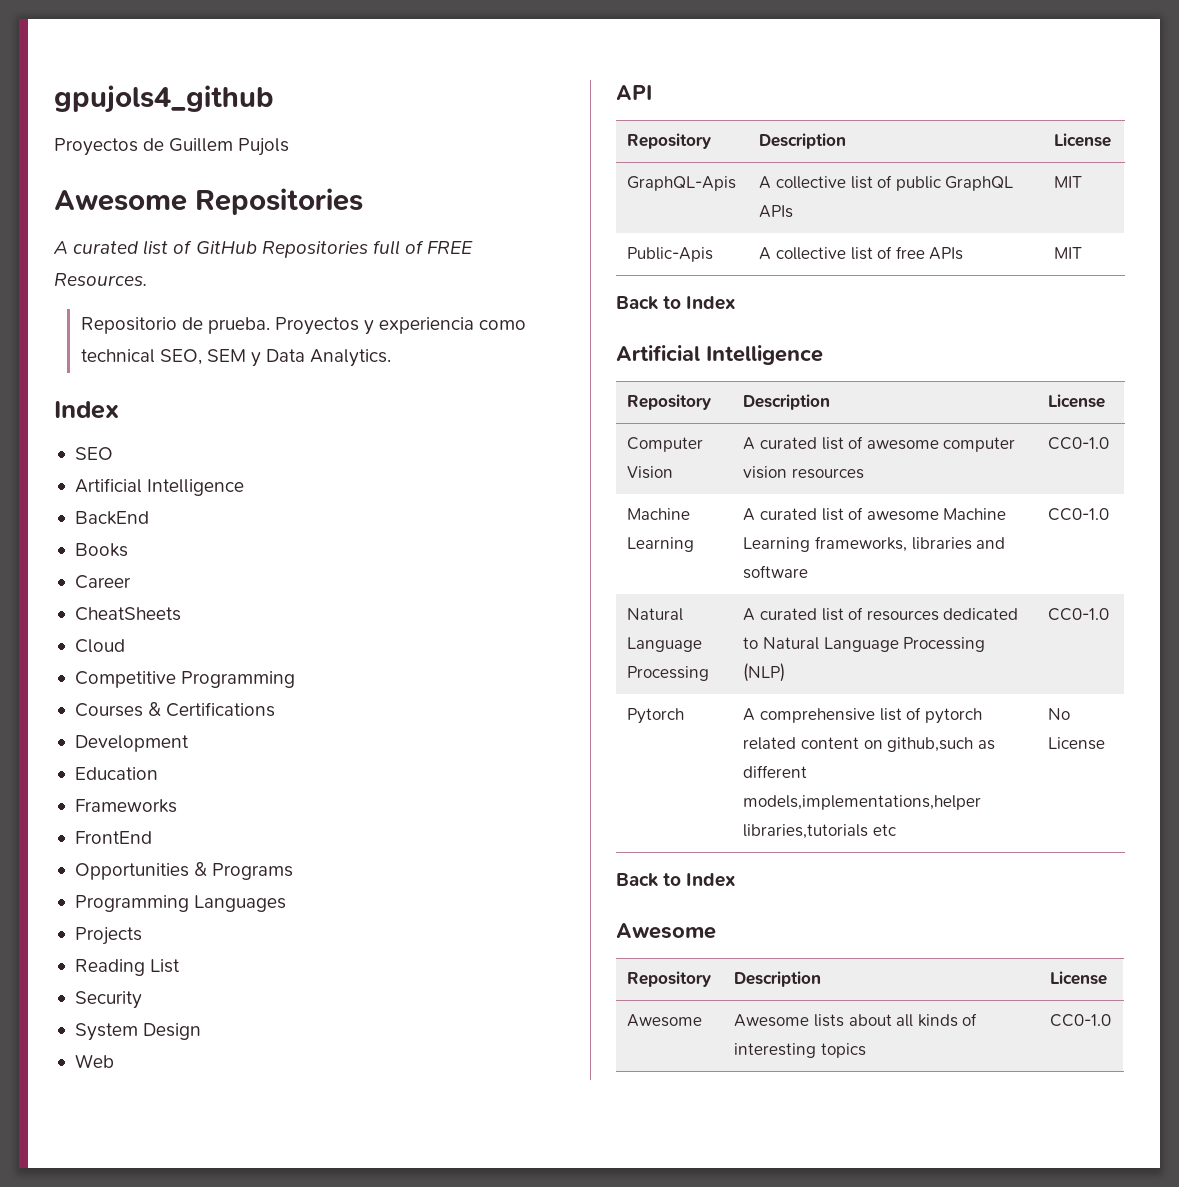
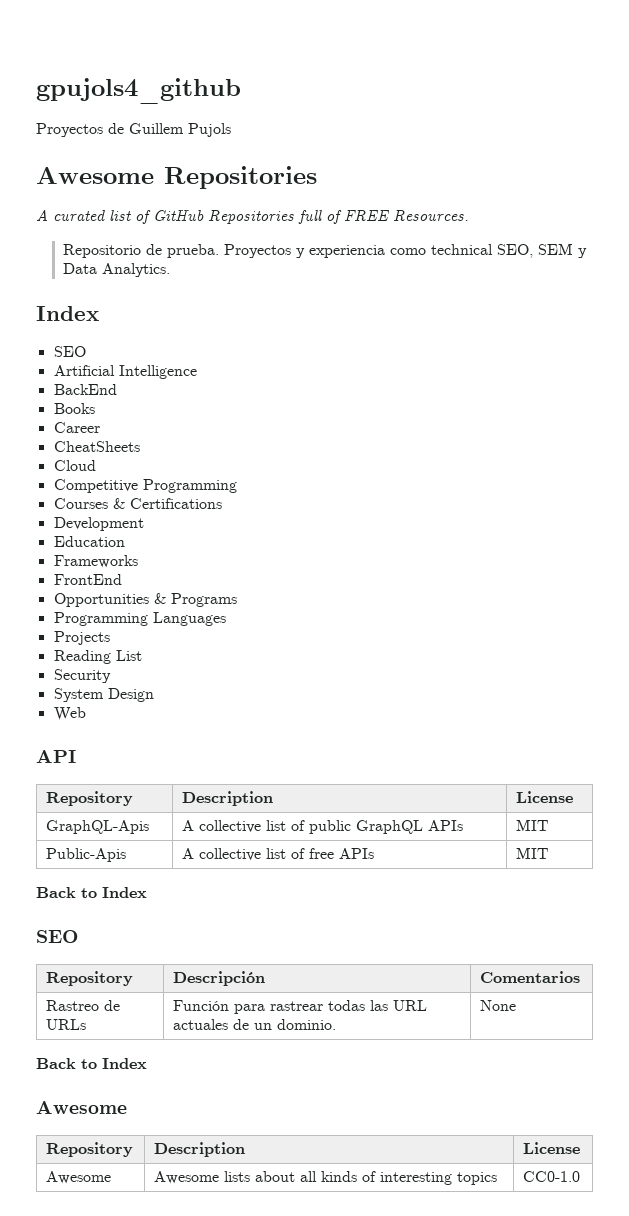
  Public-Apis | A collective list of free APIs | MIT
  Back to Index
- Artificial Intelligence
- Repository | Description | License
- Computer Vision | A curated list of awesome computer vision resources | CC0-1.0
- Machine Learning | A curated list of awesome Machine Learning frameworks, libraries and software | CC0-1.0
- Natural Language Processing | A curated list of resources dedicated to Natural Language Processing (NLP) | CC0-1.0
- Pytorch | A comprehensive list of pytorch related content on github,such as different models,implementations,helper libraries,tutorials etc | No License
+ SEO
+ Repository | Descripción | Comentarios
+ Rastreo de URLs | Función para rastrear todas las URL actuales de un dominio. | None

